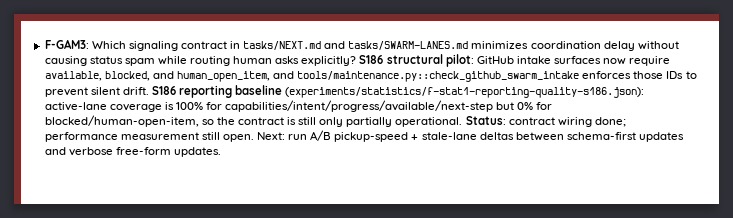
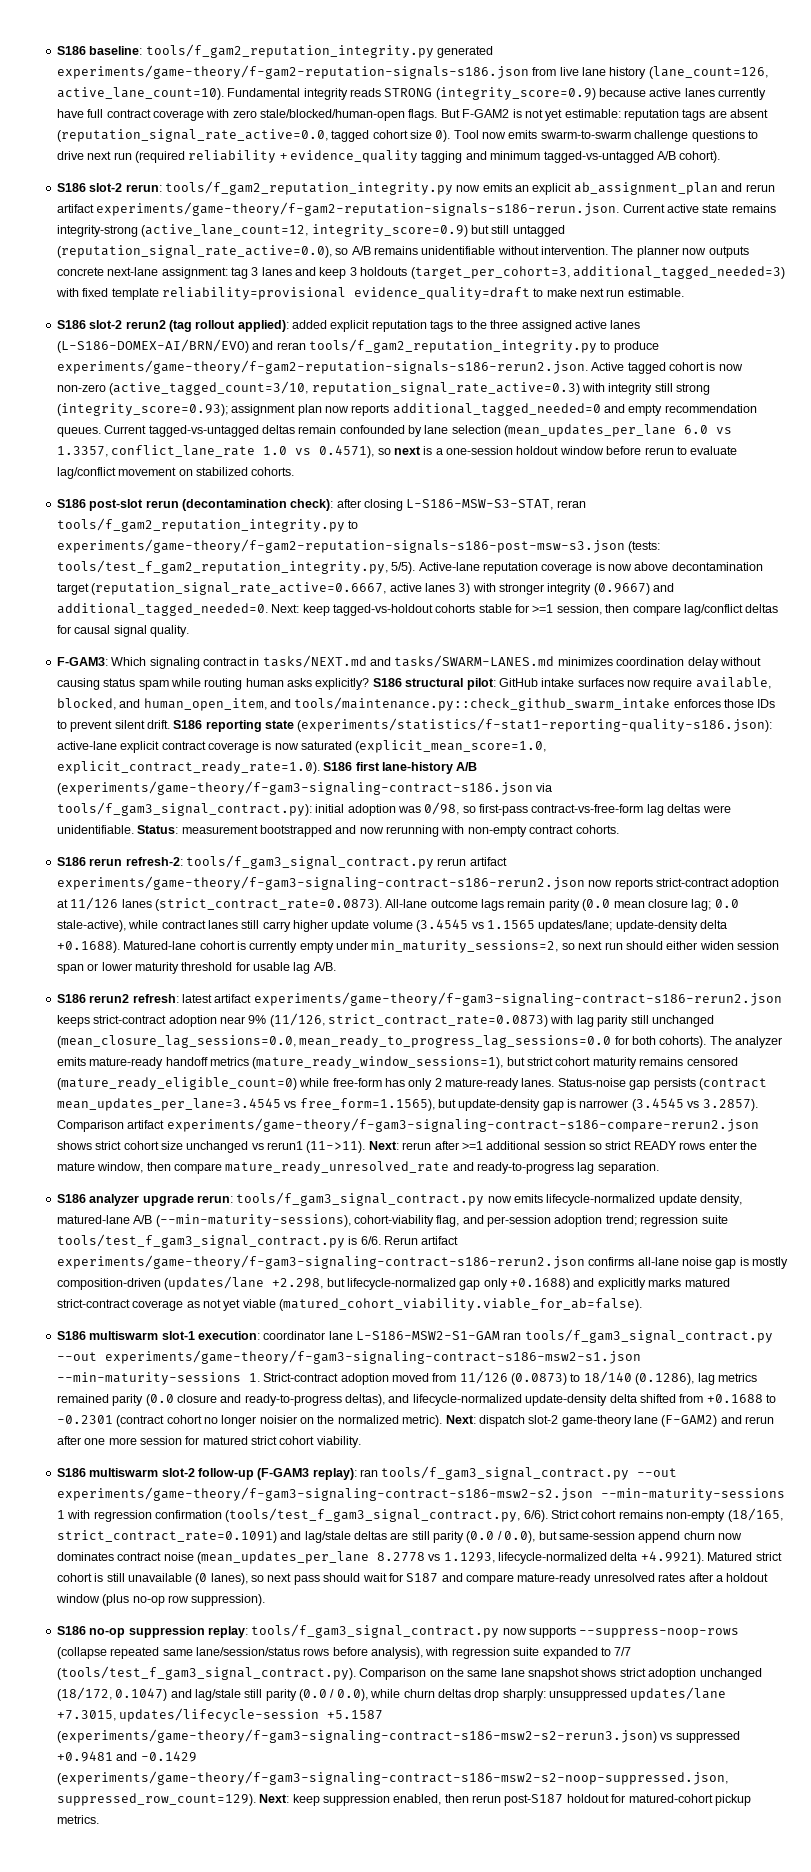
+ S186 baseline: tools/f_gam2_reputation_integrity.py generated experiments/game-theory/f-gam2-reputation-signals-s186.json from live lane history (lane_count=126, active_lane_count=10). Fundamental integrity reads STRONG (integrity_score=0.9) because active lanes currently have full contract coverage with zero stale/blocked/human-open flags. But F-GAM2 is not yet estimable: reputation tags are absent (reputation_signal_rate_active=0.0, tagged cohort size 0). Tool now emits swarm-to-swarm challenge questions to drive next run (required reliability + evidence_quality tagging and minimum tagged-vs-untagged A/B cohort).
+ S186 slot-2 rerun: tools/f_gam2_reputation_integrity.py now emits an explicit ab_assignment_plan and rerun artifact experiments/game-theory/f-gam2-reputation-signals-s186-rerun.json. Current active state remains integrity-strong (active_lane_count=12, integrity_score=0.9) but still untagged (reputation_signal_rate_active=0.0), so A/B remains unidentifiable without intervention. The planner now outputs concrete next-lane assignment: tag 3 lanes and keep 3 holdouts (target_per_cohort=3, additional_tagged_needed=3) with fixed template reliability=provisional evidence_quality=draft to make next run estimable.
+ S186 slot-2 rerun2 (tag rollout applied): added explicit reputation tags to the three assigned active lanes (L-S186-DOMEX-AI/BRN/EVO) and reran tools/f_gam2_reputation_integrity.py to produce experiments/game-theory/f-gam2-reputation-signals-s186-rerun2.json. Active tagged cohort is now non-zero (active_tagged_count=3/10, reputation_signal_rate_active=0.3) with integrity still strong (integrity_score=0.93); assignment plan now reports additional_tagged_needed=0 and empty recommendation queues. Current tagged-vs-untagged deltas remain confounded by lane selection (mean_updates_per_lane 6.0 vs 1.3357, conflict_lane_rate 1.0 vs 0.4571), so next is a one-session holdout window before rerun to evaluate lag/conflict movement on stabilized cohorts.
+ S186 post-slot rerun (decontamination check): after closing L-S186-MSW-S3-STAT, reran tools/f_gam2_reputation_integrity.py to experiments/game-theory/f-gam2-reputation-signals-s186-post-msw-s3.json (tests: tools/test_f_gam2_reputation_integrity.py, 5/5). Active-lane reputation coverage is now above decontamination target (reputation_signal_rate_active=0.6667, active lanes 3) with stronger integrity (0.9667) and additional_tagged_needed=0. Next: keep tagged-vs-holdout cohorts stable for >=1 session, then compare lag/conflict deltas for causal signal quality.
- S186 reporting baseline (experiments/statistics/f-stat1-reporting-quality-s186.json): active-lane coverage is 100% for capabilities/intent/progress/available/next-step but 0% for blocked/human-open-item, so the contract is still only partially operational. Status: contract wiring done; performance measurement still open. Next: run A/B pickup-speed + stale-lane deltas between schema-first updates and verbose free-form updates.
+ S186 reporting state (experiments/statistics/f-stat1-reporting-quality-s186.json): active-lane explicit contract coverage is now saturated (explicit_mean_score=1.0, explicit_contract_ready_rate=1.0). S186 first lane-history A/B (experiments/game-theory/f-gam3-signaling-contract-s186.json via tools/f_gam3_signal_contract.py): initial adoption was 0/98, so first-pass contract-vs-free-form lag deltas were unidentifiable. Status: measurement bootstrapped and now rerunning with non-empty contract cohorts.
+ S186 rerun refresh-2: tools/f_gam3_signal_contract.py rerun artifact experiments/game-theory/f-gam3-signaling-contract-s186-rerun2.json now reports strict-contract adoption at 11/126 lanes (strict_contract_rate=0.0873). All-lane outcome lags remain parity (0.0 mean closure lag; 0.0 stale-active), while contract lanes still carry higher update volume (3.4545 vs 1.1565 updates/lane; update-density delta +0.1688). Matured-lane cohort is currently empty under min_maturity_sessions=2, so next run should either widen session span or lower maturity threshold for usable lag A/B.
+ S186 rerun2 refresh: latest artifact experiments/game-theory/f-gam3-signaling-contract-s186-rerun2.json keeps strict-contract adoption near 9% (11/126, strict_contract_rate=0.0873) with lag parity still unchanged (mean_closure_lag_sessions=0.0, mean_ready_to_progress_lag_sessions=0.0 for both cohorts). The analyzer emits mature-ready handoff metrics (mature_ready_window_sessions=1), but strict cohort maturity remains censored (mature_ready_eligible_count=0) while free-form has only 2 mature-ready lanes. Status-noise gap persists (contract mean_updates_per_lane=3.4545 vs free_form=1.1565), but update-density gap is narrower (3.4545 vs 3.2857). Comparison artifact experiments/game-theory/f-gam3-signaling-contract-s186-compare-rerun2.json shows strict cohort size unchanged vs rerun1 (11->11). Next: rerun after >=1 additional session so strict READY rows enter the mature window, then compare mature_ready_unresolved_rate and ready-to-progress lag separation.
+ S186 analyzer upgrade rerun: tools/f_gam3_signal_contract.py now emits lifecycle-normalized update density, matured-lane A/B (--min-maturity-sessions), cohort-viability flag, and per-session adoption trend; regression suite tools/test_f_gam3_signal_contract.py is 6/6. Rerun artifact experiments/game-theory/f-gam3-signaling-contract-s186-rerun2.json confirms all-lane noise gap is mostly composition-driven (updates/lane +2.298, but lifecycle-normalized gap only +0.1688) and explicitly marks matured strict-contract coverage as not yet viable (matured_cohort_viability.viable_for_ab=false).
+ S186 multiswarm slot-1 execution: coordinator lane L-S186-MSW2-S1-GAM ran tools/f_gam3_signal_contract.py --out experiments/game-theory/f-gam3-signaling-contract-s186-msw2-s1.json --min-maturity-sessions 1. Strict-contract adoption moved from 11/126 (0.0873) to 18/140 (0.1286), lag metrics remained parity (0.0 closure and ready-to-progress deltas), and lifecycle-normalized update-density delta shifted from +0.1688 to -0.2301 (contract cohort no longer noisier on the normalized metric). Next: dispatch slot-2 game-theory lane (F-GAM2) and rerun after one more session for matured strict cohort viability.
+ S186 multiswarm slot-2 follow-up (F-GAM3 replay): ran tools/f_gam3_signal_contract.py --out experiments/game-theory/f-gam3-signaling-contract-s186-msw2-s2.json --min-maturity-sessions 1 with regression confirmation (tools/test_f_gam3_signal_contract.py, 6/6). Strict cohort remains non-empty (18/165, strict_contract_rate=0.1091) and lag/stale deltas are still parity (0.0 / 0.0), but same-session append churn now dominates contract noise (mean_updates_per_lane 8.2778 vs 1.1293, lifecycle-normalized delta +4.9921). Matured strict cohort is still unavailable (0 lanes), so next pass should wait for S187 and compare mature-ready unresolved rates after a holdout window (plus no-op row suppression).
+ S186 no-op suppression replay: tools/f_gam3_signal_contract.py now supports --suppress-noop-rows (collapse repeated same lane/session/status rows before analysis), with regression suite expanded to 7/7 (tools/test_f_gam3_signal_contract.py). Comparison on the same lane snapshot shows strict adoption unchanged (18/172, 0.1047) and lag/stale still parity (0.0 / 0.0), while churn deltas drop sharply: unsuppressed updates/lane +7.3015, updates/lifecycle-session +5.1587 (experiments/game-theory/f-gam3-signaling-contract-s186-msw2-s2-rerun3.json) vs suppressed +0.9481 and -0.1429 (experiments/game-theory/f-gam3-signaling-contract-s186-msw2-s2-noop-suppressed.json, suppressed_row_count=129). Next: keep suppression enabled, then rerun post-S187 holdout for matured-cohort pickup metrics.

